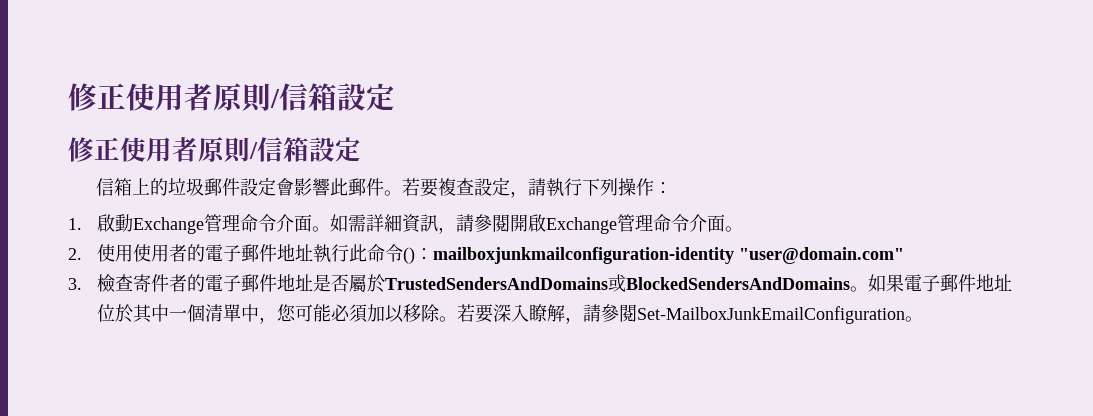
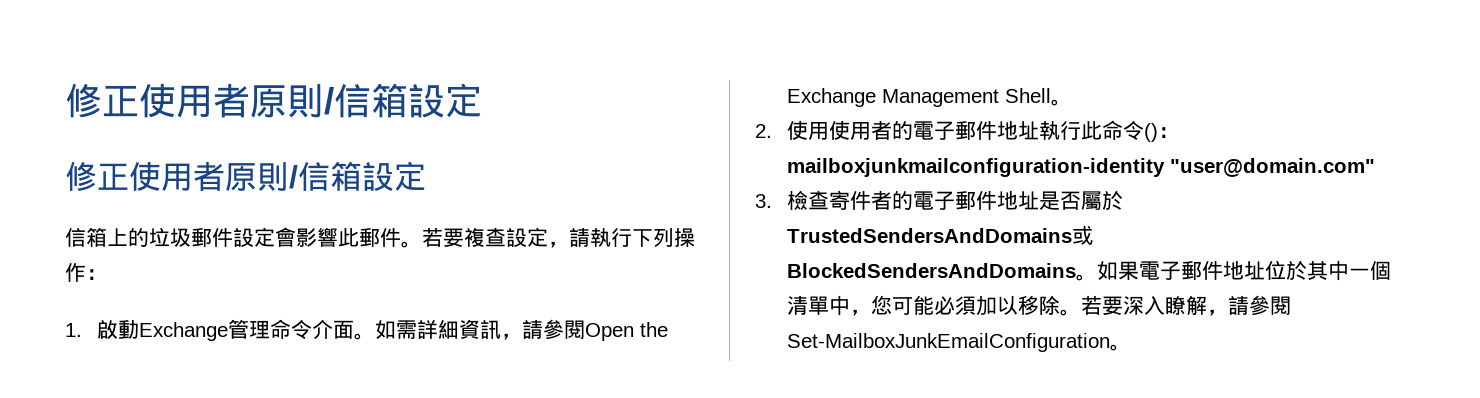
- 如需詳細資訊，請參閱開啟Exchange管理命令介面。
+ 如需詳細資訊，請參閱Open the Exchange Management Shell。

